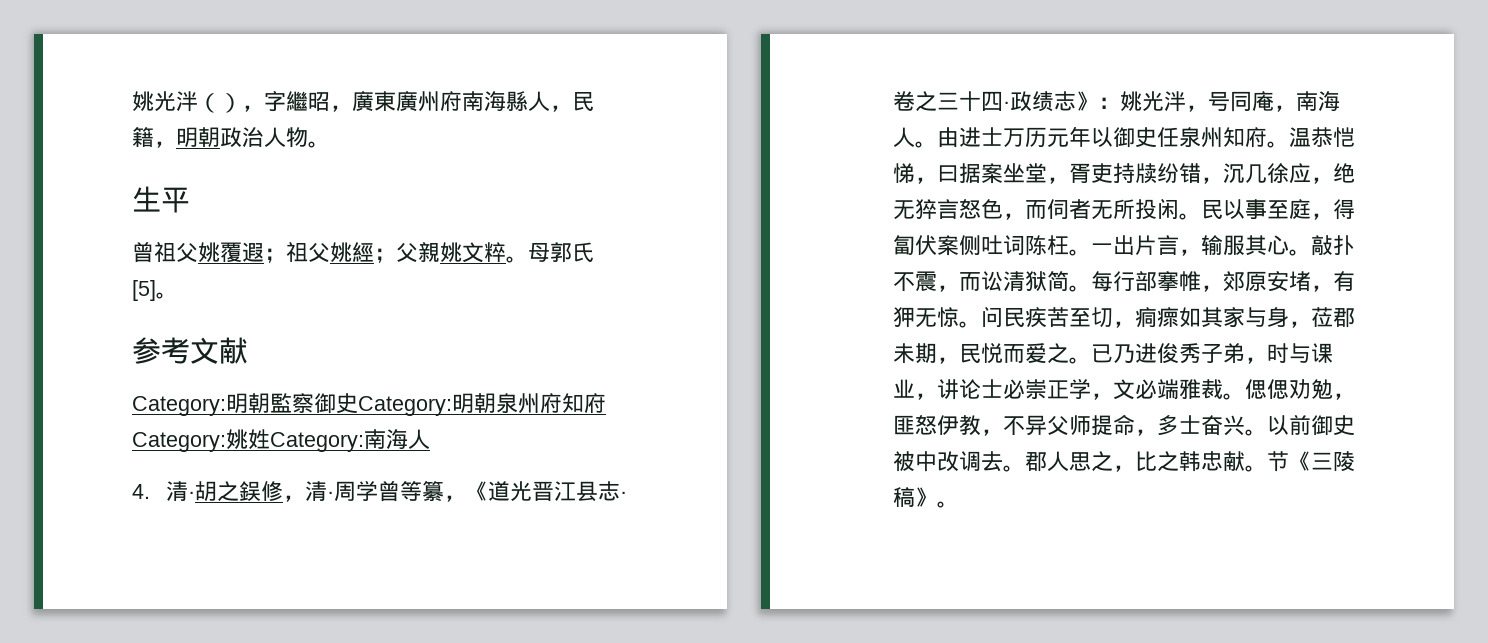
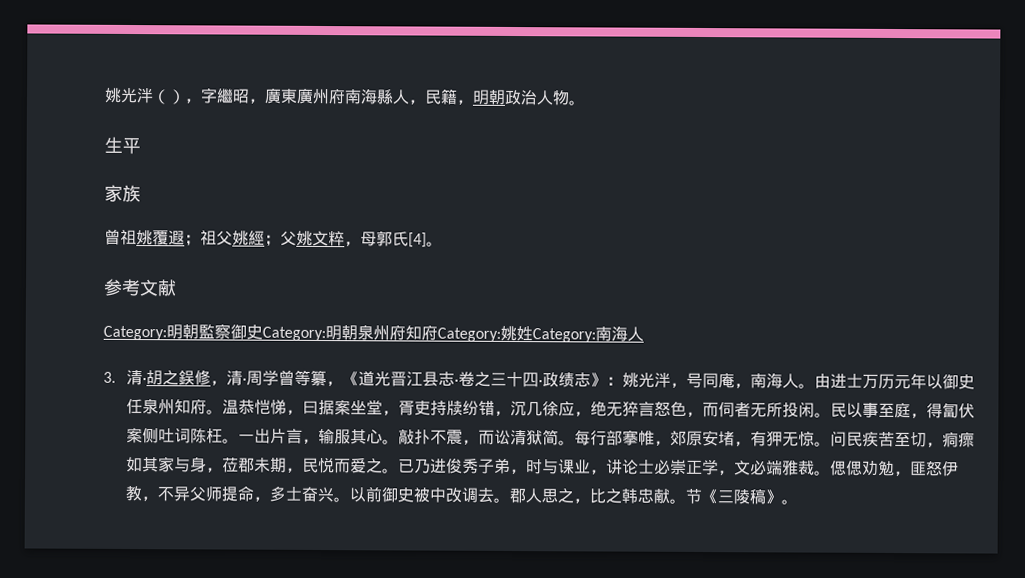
+ 家族
- 曾祖父姚覆遐；祖父姚經；父親姚文粹。母郭氏[5]。
+ 曾祖姚覆遐；祖父姚經；父姚文粹，母郭氏[4]。
- 4.清·胡之鋘修，清·周学曾等纂，《道光晋江县志·卷之三十四·政绩志》：姚光泮，号同庵，南海人。
+ 3.清·胡之鋘修，清·周学曾等纂，《道光晋江县志·卷之三十四·政绩志》：姚光泮，号同庵，南海人。

